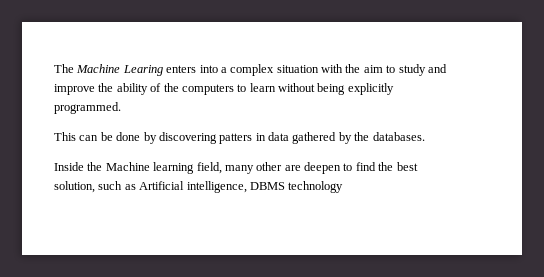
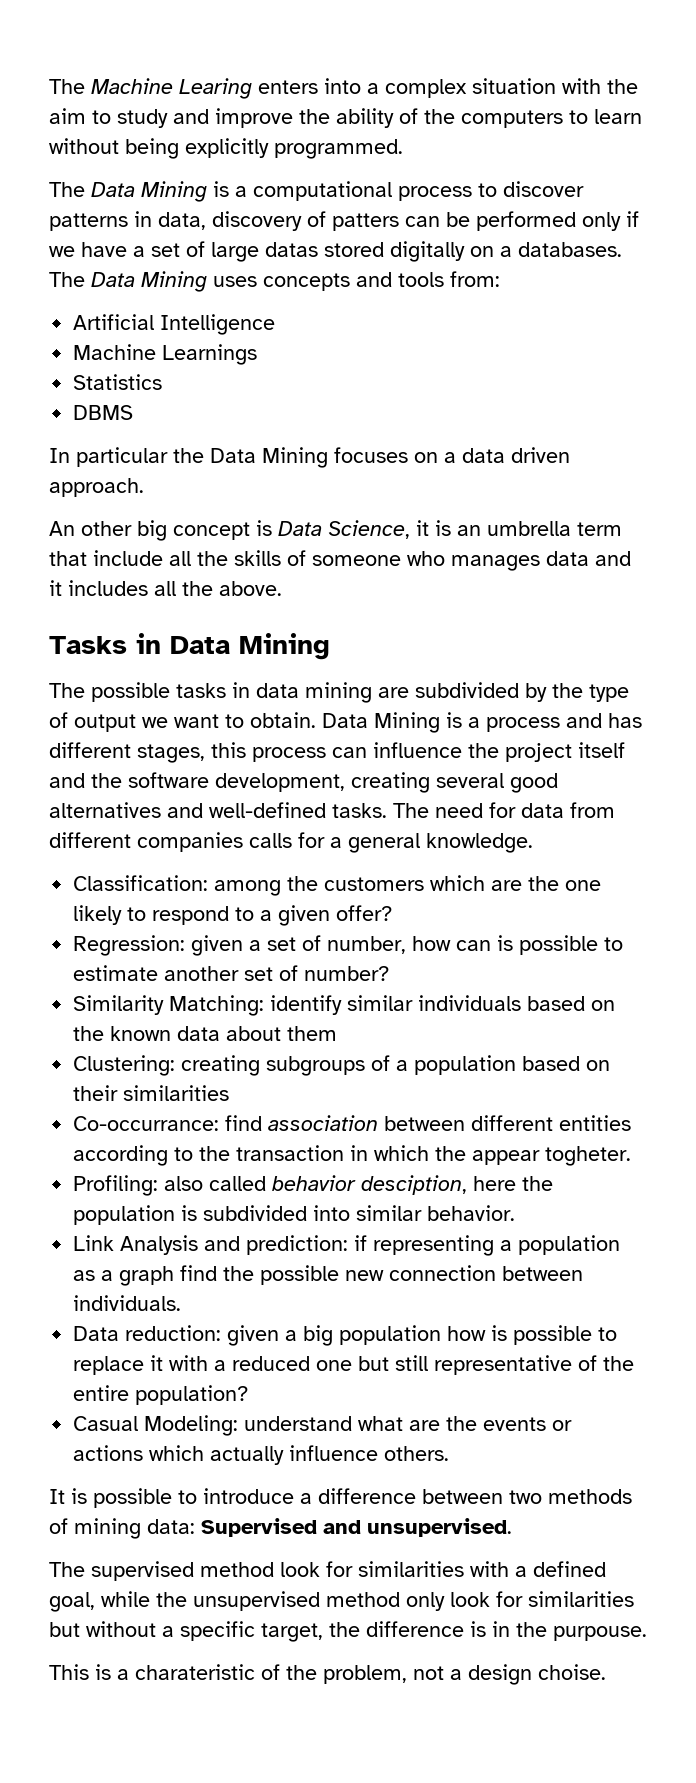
- This can be done by discovering patters in data gathered by the databases.
- Inside the Machine learning field, many other are deepen to find the best solution, such as Artificial intelligence, DBMS technology
+ The Data Mining is a computational process to discover patterns in data, discovery of patters can be performed only if we have a set of large datas stored digitally on a databases. The Data Mining uses concepts and tools from:
+ Artificial Intelligence
+ Machine Learnings
+ Statistics
+ DBMS
+ In particular the Data Mining focuses on a data driven approach.
+ An other big concept is Data Science, it is an umbrella term that include all the skills of someone who manages data and it includes all the above.
+ Tasks in Data Mining
+ The possible tasks in data mining are subdivided by the type of output we want to obtain. Data Mining is a process and has different stages, this process can influence the project itself and the software development, creating several good alternatives and well-defined tasks. The need for data from different companies calls for a general knowledge.
+ Classification: among the customers which are the one likely to respond to a given offer?
+ Regression: given a set of number, how can is possible to estimate another set of number?
+ Similarity Matching: identify similar individuals based on the known data about them
+ Clustering: creating subgroups of a population based on their similarities
+ Co-occurrance: find association between different entities according to the transaction in which the appear togheter.
+ Profiling: also called behavior desciption, here the population is subdivided into similar behavior.
+ Link Analysis and prediction: if representing a population as a graph find the possible new connection between individuals.
+ Data reduction: given a big population how is possible to replace it with a reduced one but still representative of the entire population?
+ Casual Modeling: understand what are the events or actions which actually influence others.
+ It is possible to introduce a difference between two methods of mining data: Supervised and unsupervised.
+ The supervised method look for similarities with a defined goal, while the unsupervised method only look for similarities but without a specific target, the difference is in the purpouse.
+ This is a charateristic of the problem, not a design choise.

